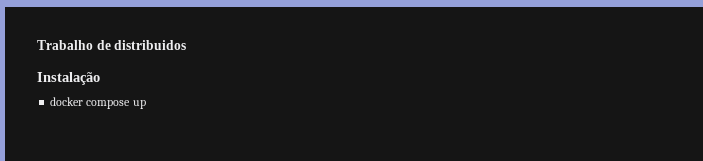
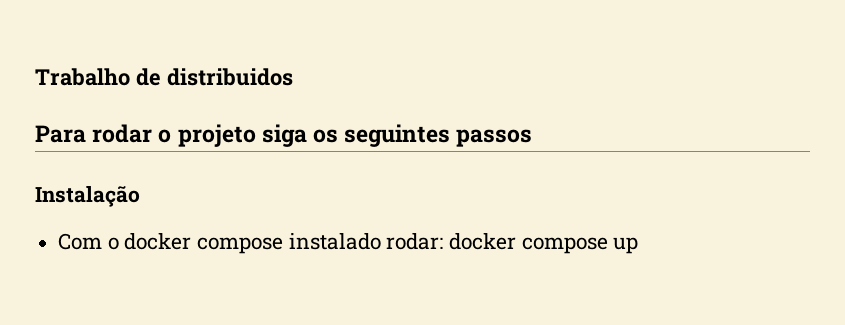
+ Para rodar o projeto siga os seguintes passos
  Instalação
- docker compose up
+ Com o docker compose instalado rodar: docker compose up

